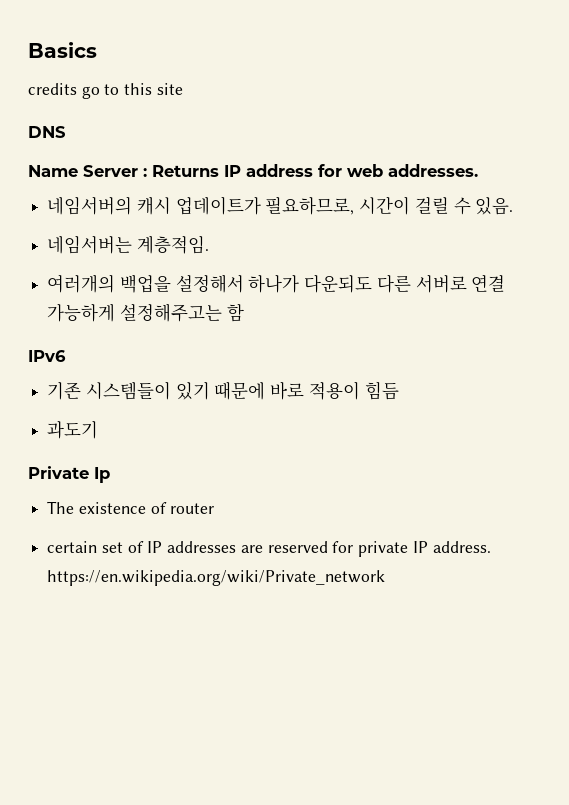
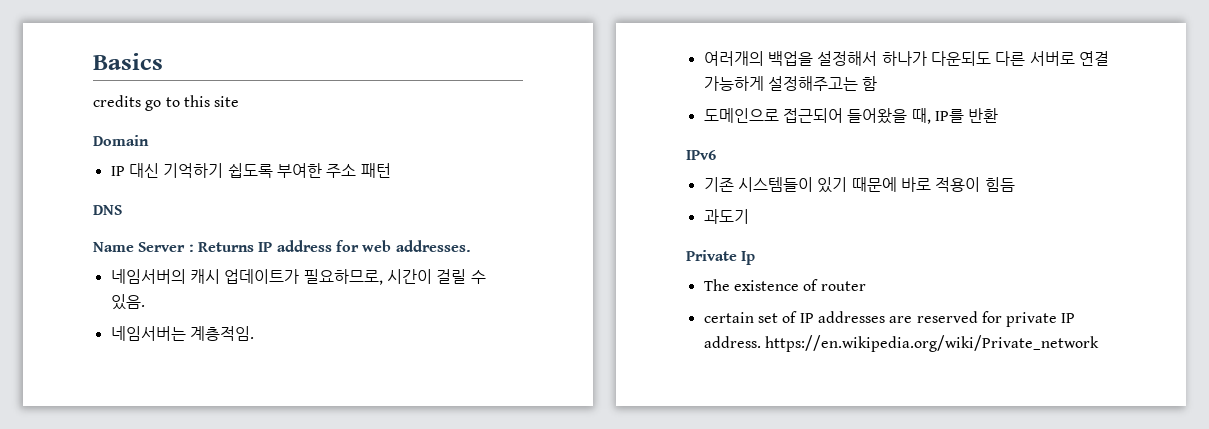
+ Domain
+ IP 대신 기억하기 쉽도록 부여한 주소 패턴
+ 도메인으로 접근되어 들어왔을 때, IP를 반환

